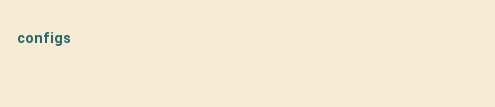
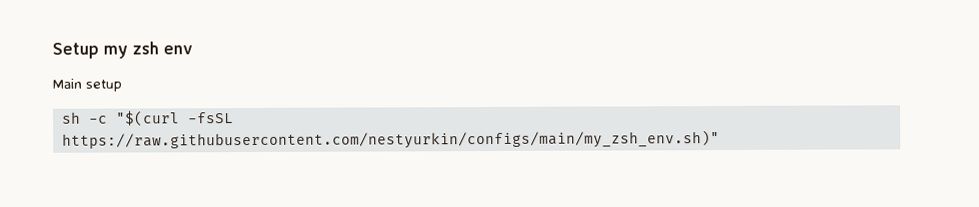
- configs
+ Setup my zsh env
+ Main setup
+ sh -c "$(curl -fsSL https://raw.githubusercontent.com/nestyurkin/configs/main/my_zsh_env.sh)"

